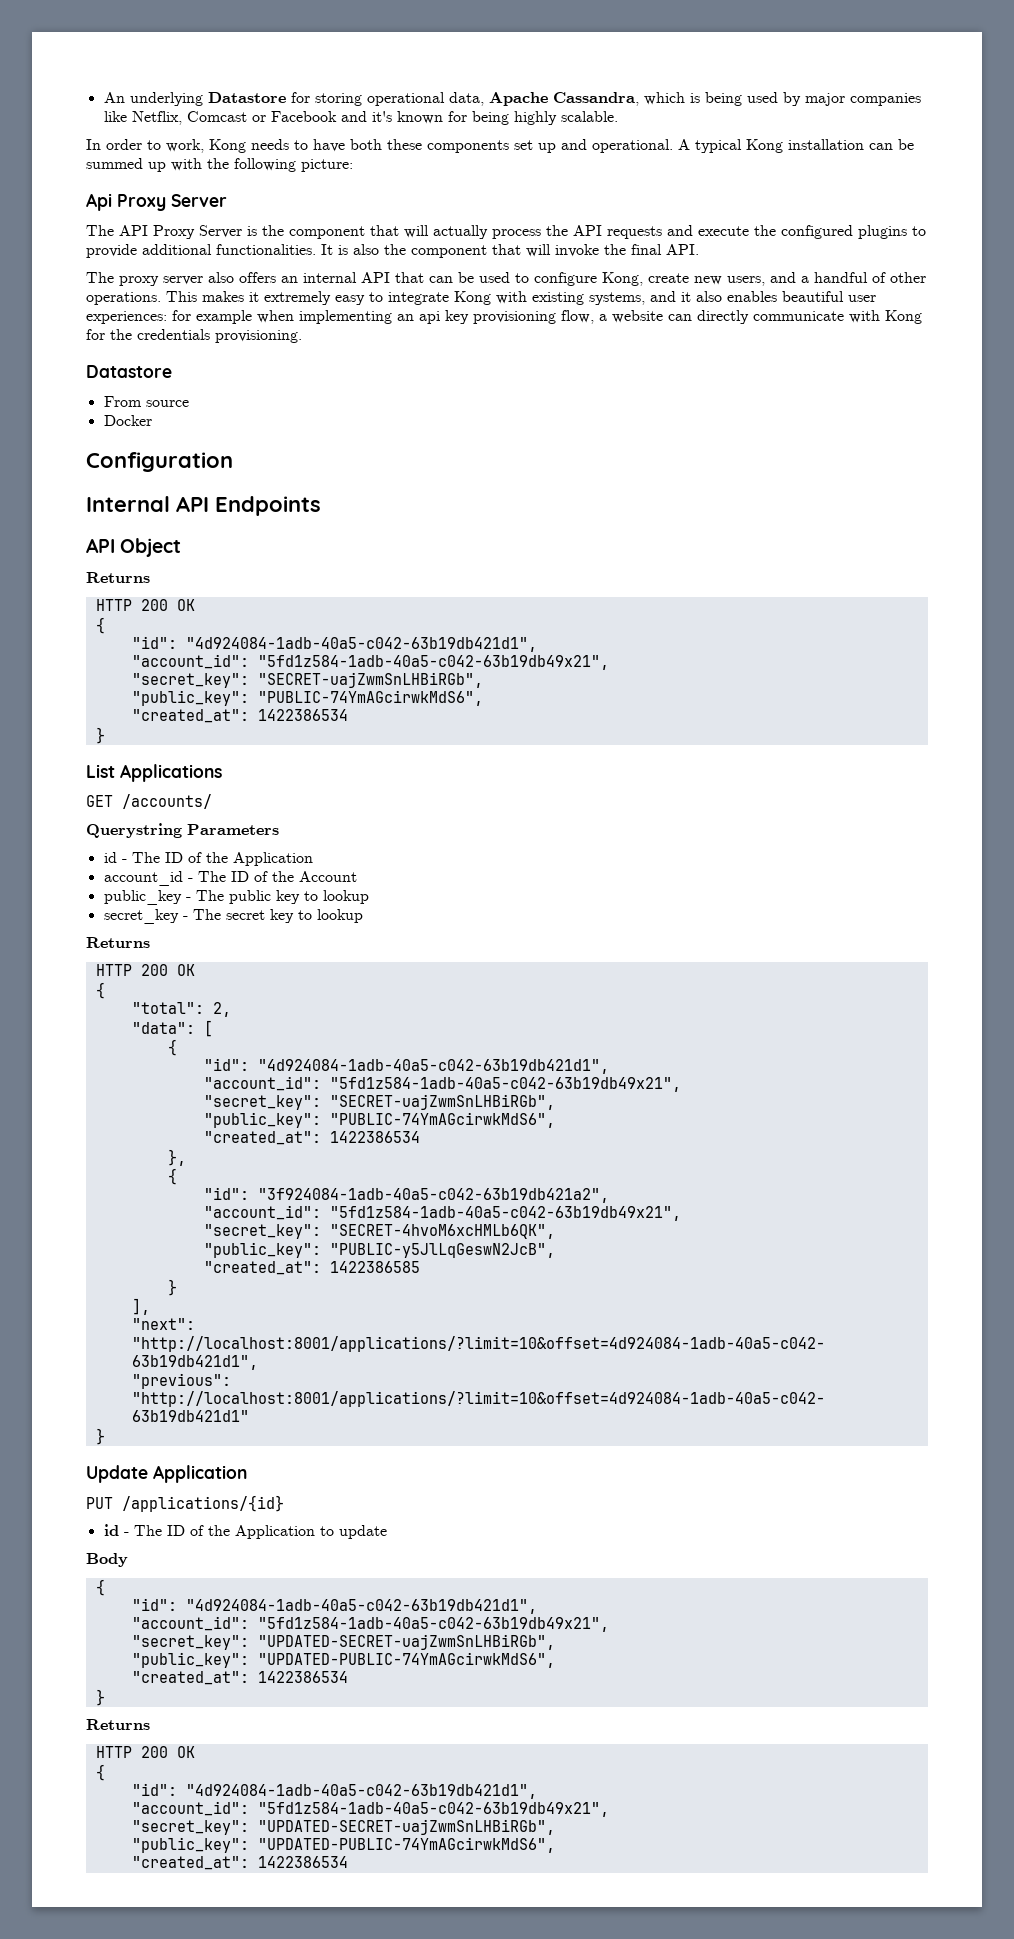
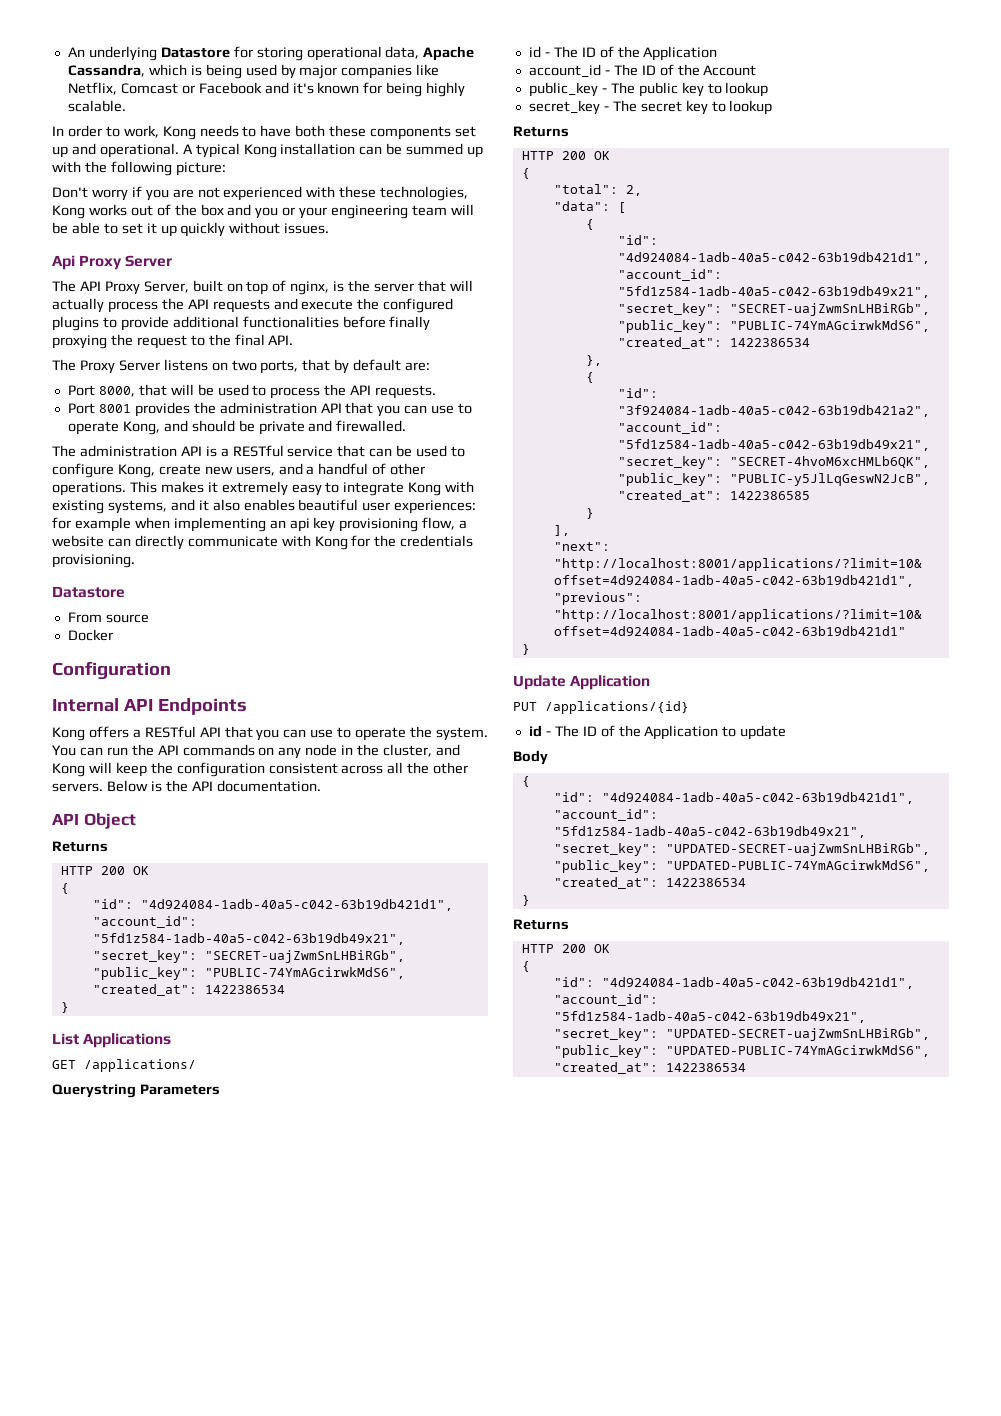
+ Don't worry if you are not experienced with these technologies, Kong works out of the box and you or your engineering team will be able to set it up quickly without issues.
- The API Proxy Server is the component that will actually process the API requests and execute the configured plugins to provide additional functionalities. It is also the component that will invoke the final API.
- The proxy server also offers an internal API that can be used to configure Kong, create new users, and a handful of other operations.
+ The API Proxy Server, built on top of nginx, is the server that will actually process the API requests and execute the configured plugins to provide additional functionalities before finally proxying the request to the final API.
+ The Proxy Server listens on two ports, that by default are:
+ Port 8000, that will be used to process the API requests.
+ Port 8001 provides the administration API that you can use to operate Kong, and should be private and firewalled.
+ The administration API is a RESTful service that can be used to configure Kong, create new users, and a handful of other operations.
+ Kong offers a RESTful API that you can use to operate the system. You can run the API commands on any node in the cluster, and Kong will keep the configuration consistent across all the other servers. Below is the API documentation.
- GET /accounts/
+ GET /applications/

